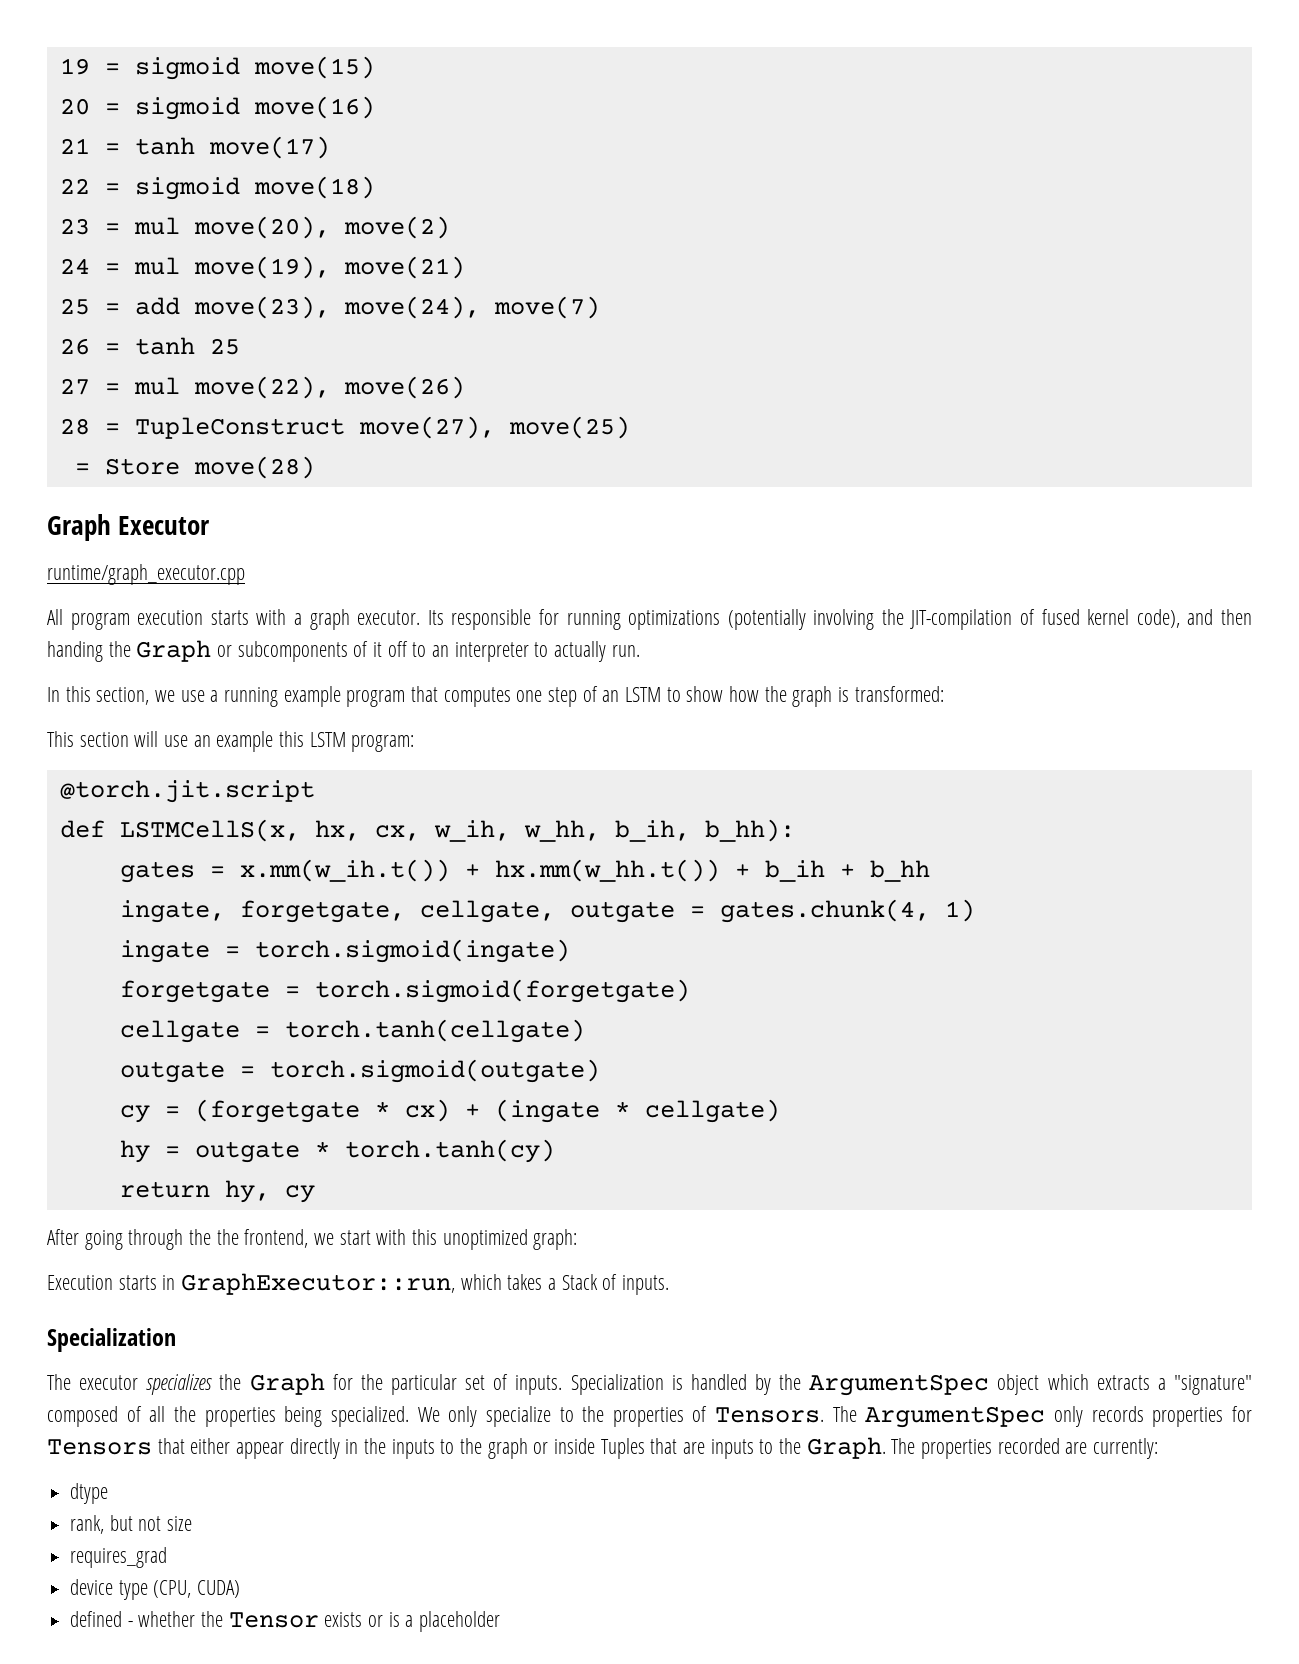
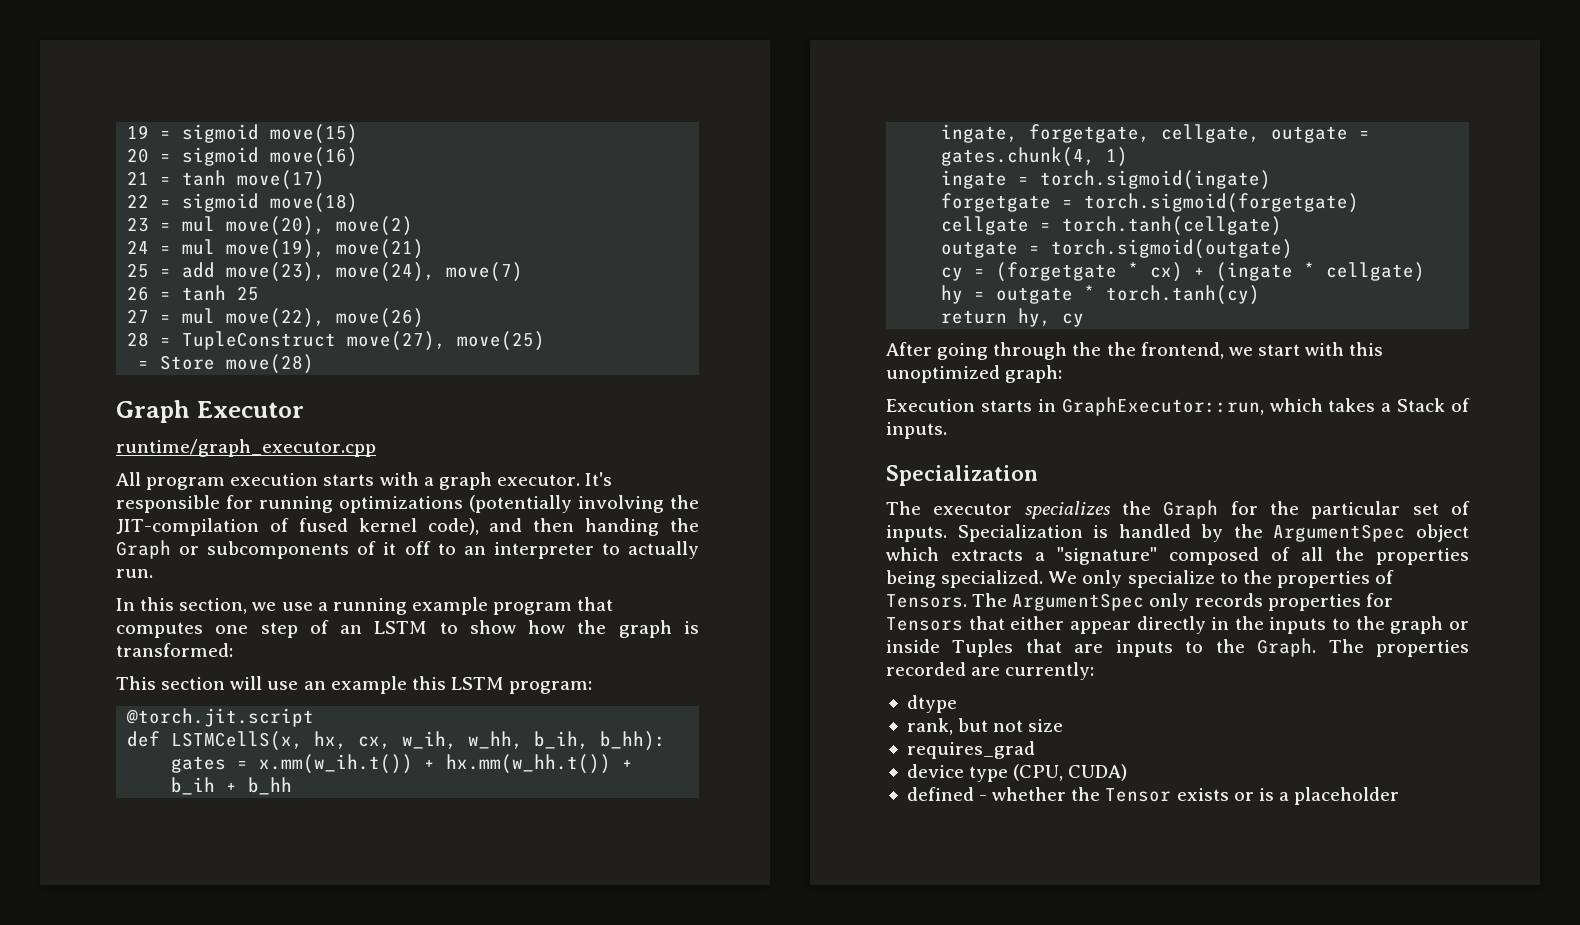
- Its responsible for running optimizations (potentially involving the JIT-compilation of fused kernel code), and then handing the Graph or subcomponents of it off to an interpreter to actually run.
+ It's responsible for running optimizations (potentially involving the JIT-compilation of fused kernel code), and then handing the Graph or subcomponents of it off to an interpreter to actually run.

